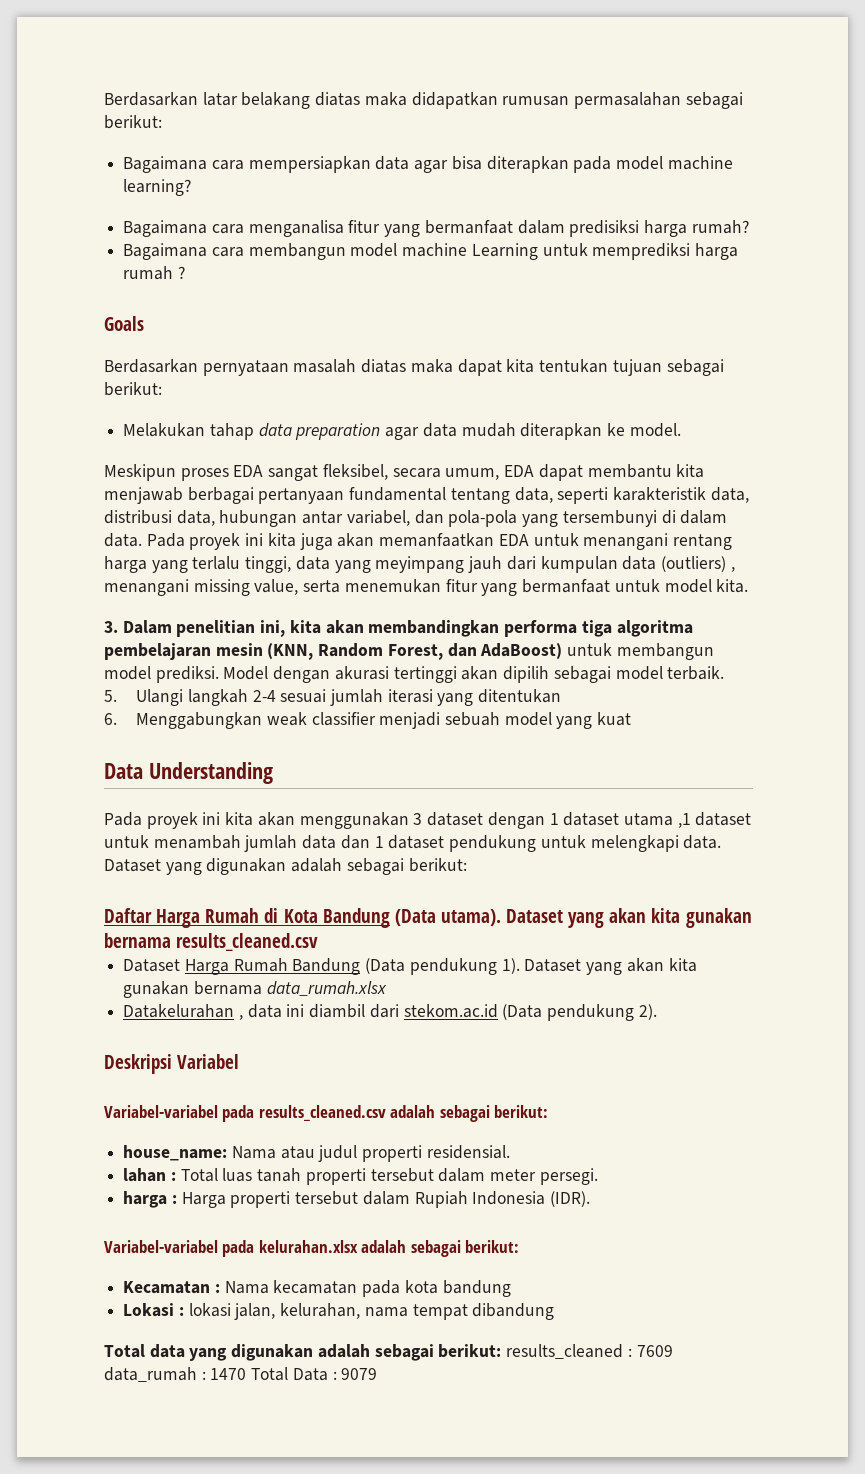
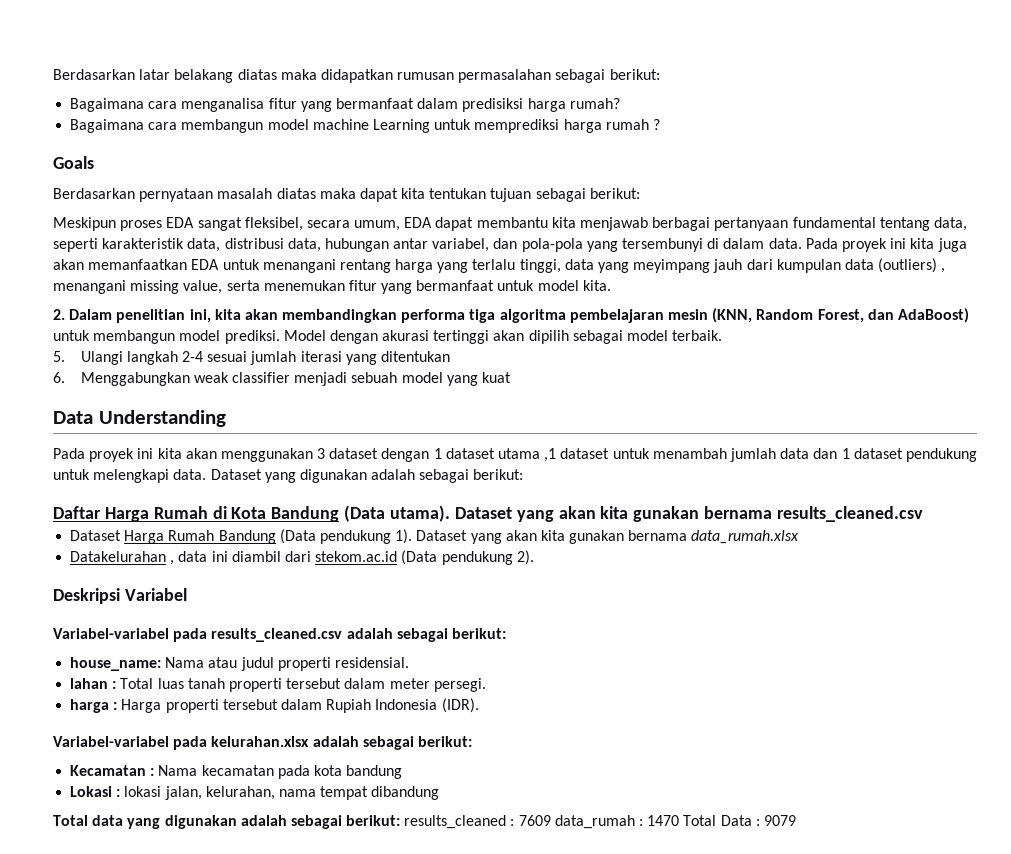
- Bagaimana cara mempersiapkan data agar bisa diterapkan pada model machine learning?
- Melakukan tahap data preparation agar data mudah diterapkan ke model.
- 3. Dalam penelitian ini, kita akan membandingkan performa tiga algoritma pembelajaran mesin (KNN, Random Forest, dan AdaBoost) untuk membangun model prediksi.
+ 2. Dalam penelitian ini, kita akan membandingkan performa tiga algoritma pembelajaran mesin (KNN, Random Forest, dan AdaBoost) untuk membangun model prediksi.

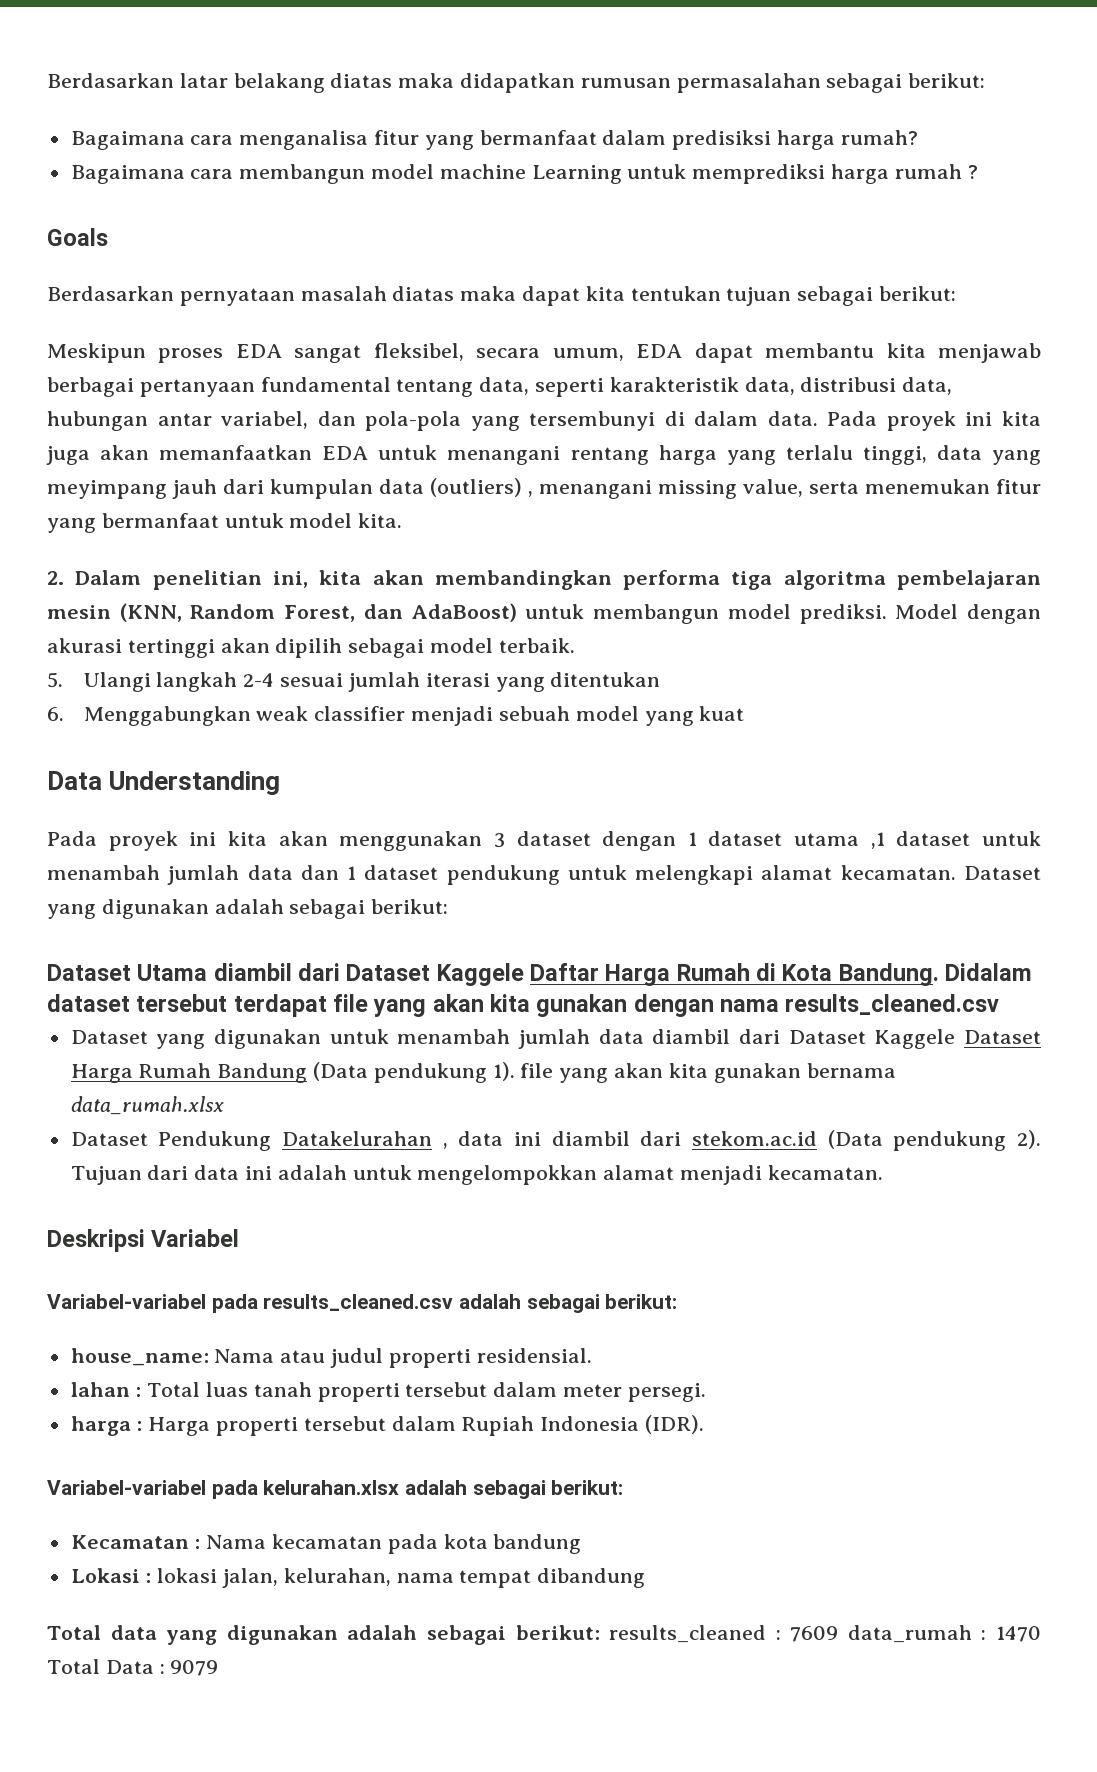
- Pada proyek ini kita akan menggunakan 3 dataset dengan 1 dataset utama ,1 dataset untuk menambah jumlah data dan 1 dataset pendukung untuk melengkapi data.
+ Pada proyek ini kita akan menggunakan 3 dataset dengan 1 dataset utama ,1 dataset untuk menambah jumlah data dan 1 dataset pendukung untuk melengkapi alamat kecamatan.
- Daftar Harga Rumah di Kota Bandung (Data utama). Dataset yang akan kita gunakan bernama results_cleaned.csv
+ Dataset Utama diambil dari Dataset Kaggele Daftar Harga Rumah di Kota Bandung. Didalam dataset tersebut terdapat file yang akan kita gunakan dengan nama results_cleaned.csv
- Dataset Harga Rumah Bandung (Data pendukung 1). Dataset yang akan kita gunakan bernama data_rumah.xlsx
+ Dataset yang digunakan untuk menambah jumlah data diambil dari Dataset Kaggele Dataset Harga Rumah Bandung (Data pendukung 1). file yang akan kita gunakan bernama data_rumah.xlsx
- Datakelurahan , data ini diambil dari stekom.ac.id (Data pendukung 2).
+ Dataset Pendukung Datakelurahan , data ini diambil dari stekom.ac.id (Data pendukung 2). Tujuan dari data ini adalah untuk mengelompokkan alamat menjadi kecamatan.

